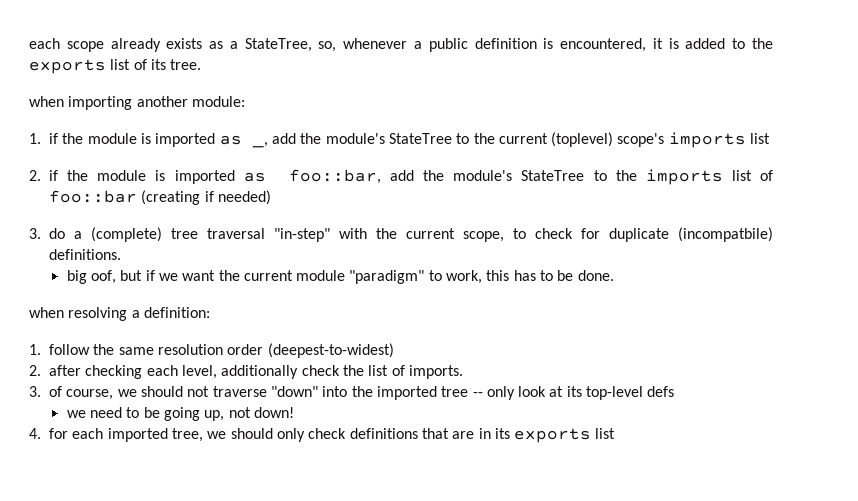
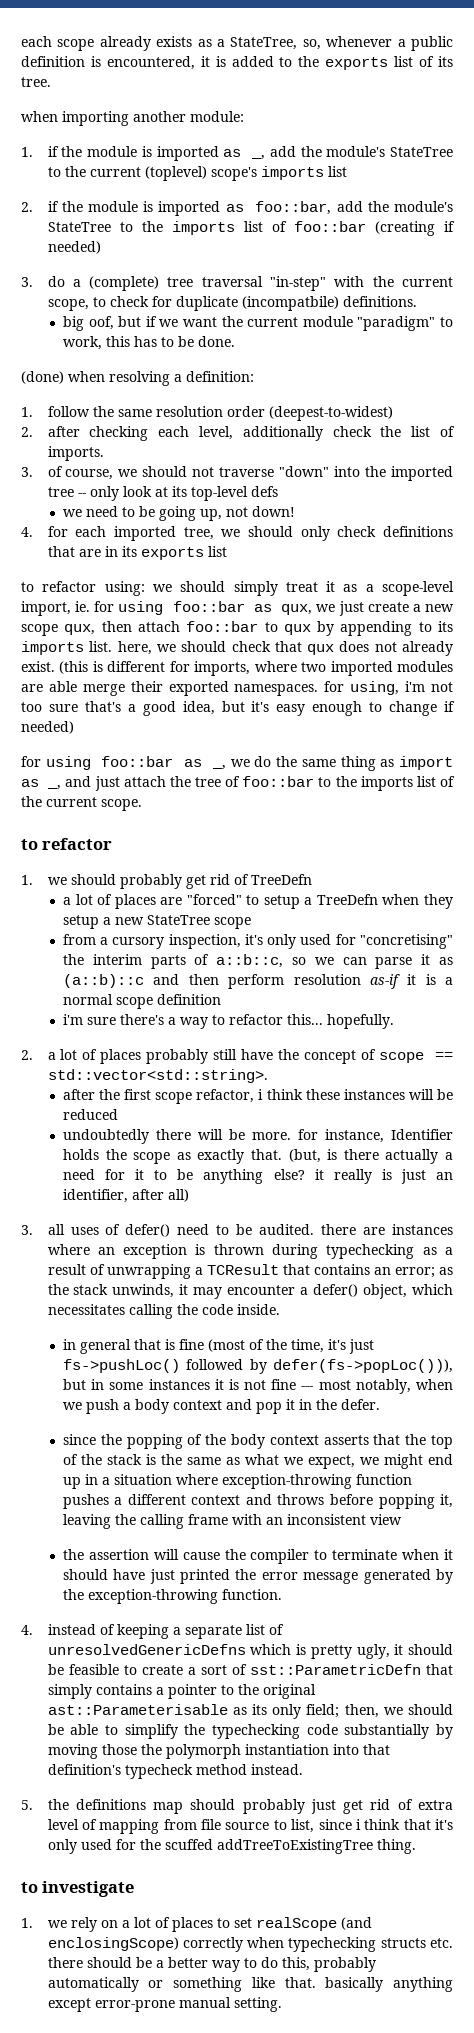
- when resolving a definition:
+ (done) when resolving a definition:
+ to refactor using: we should simply treat it as a scope-level import, ie. for using foo::bar as qux, we just create a new scope qux, then attach foo::bar to qux by appending to its imports list. here, we should check that qux does not already exist. (this is different for imports, where two imported modules are able merge their exported namespaces. for using, i'm not too sure that's a good idea, but it's easy enough to change if needed)
+ for using foo::bar as _, we do the same thing as import as _, and just attach the tree of foo::bar to the imports list of the current scope.
+ to refactor
+ 1. we should probably get rid of TreeDefn
+ a lot of places are "forced" to setup a TreeDefn when they setup a new StateTree scope
+ from a cursory inspection, it's only used for "concretising" the interim parts of a::b::c, so we can parse it as (a::b)::c and then perform resolution as-if it is a normal scope definition
+ i'm sure there's a way to refactor this... hopefully.
+ 2. a lot of places probably still have the concept of scope == std::vector<std::string>.
+ after the first scope refactor, i think these instances will be reduced
+ undoubtedly there will be more. for instance, Identifier holds the scope as exactly that. (but, is there actually a need for it to be anything else? it really is just an identifier, after all)
+ 3. all uses of defer() need to be audited. there are instances where an exception is thrown during typechecking as a result of unwrapping a TCResult that contains an error; as the stack unwinds, it may encounter a defer() object, which necessitates calling the code inside.
+ in general that is fine (most of the time, it's just fs->pushLoc() followed by defer(fs->popLoc())), but in some instances it is not fine --- most notably, when we push a body context and pop it in the defer.
+ since the popping of the body context asserts that the top of the stack is the same as what we expect, we might end up in a situation where exception-throwing function pushes a different context and throws before popping it, leaving the calling frame with an inconsistent view
+ the assertion will cause the compiler to terminate when it should have just printed the error message generated by the exception-throwing function.
+ 4. instead of keeping a separate list of unresolvedGenericDefns which is pretty ugly, it should be feasible to create a sort of sst::ParametricDefn that simply contains a pointer to the original ast::Parameterisable as its only field; then, we should be able to simplify the typechecking code substantially by moving those the polymorph instantiation into that definition's typecheck method instead.
+ 5. the definitions map should probably just get rid of extra level of mapping from file source to list, since i think that it's only used for the scuffed addTreeToExistingTree thing.
+ to investigate
+ 1. we rely on a lot of places to set realScope (and enclosingScope) correctly when typechecking structs etc. there should be a better way to do this, probably automatically or something like that. basically anything except error-prone manual setting.

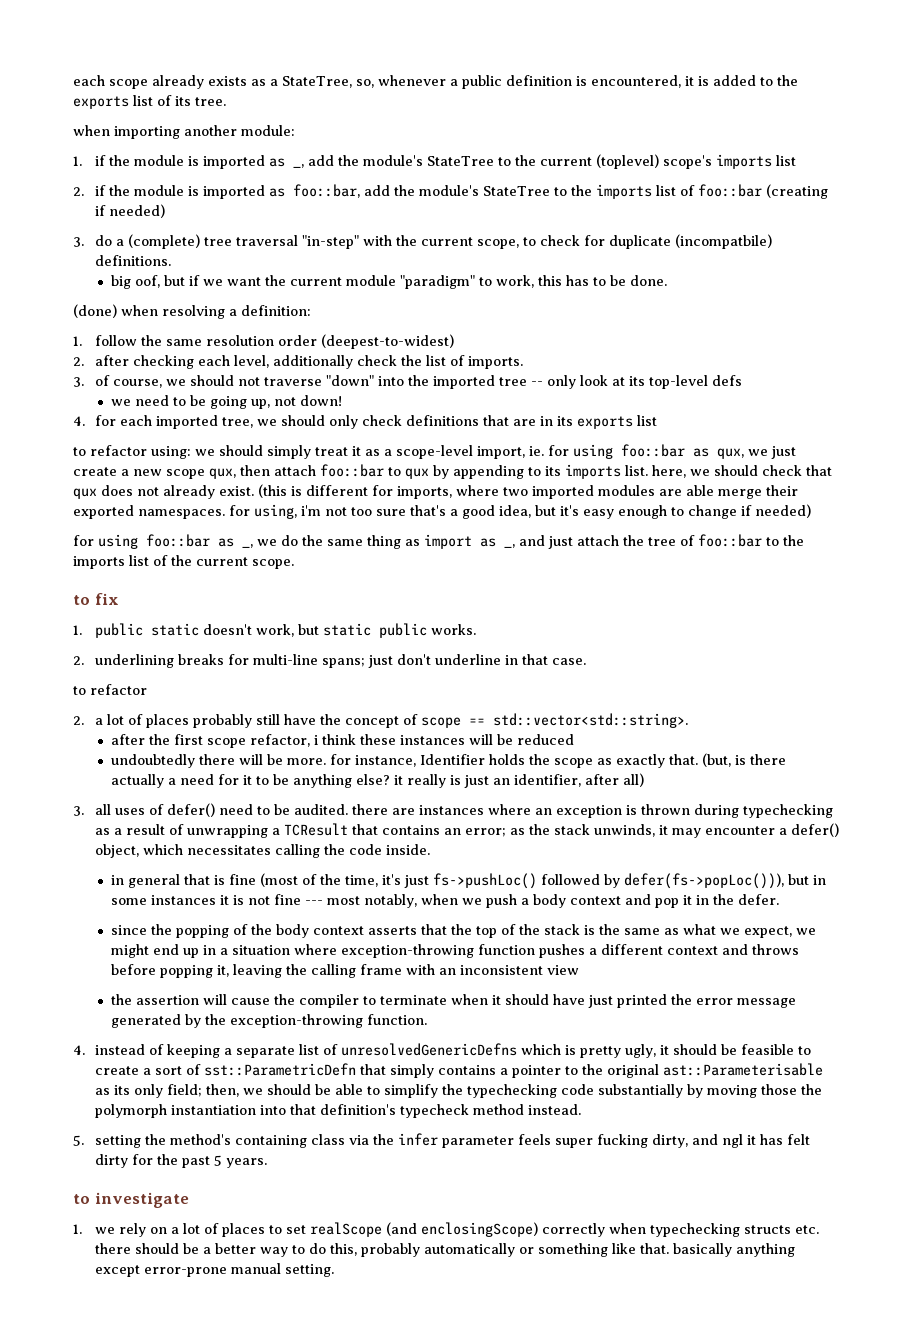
  for using foo::bar as _, we do the same thing as import as _, and just attach the tree of foo::bar to the imports list of the current scope.
+ to fix
+ 1. public static doesn't work, but static public works.
+ 2. underlining breaks for multi-line spans; just don't underline in that case.
  to refactor
- 1. we should probably get rid of TreeDefn
- a lot of places are "forced" to setup a TreeDefn when they setup a new StateTree scope
- from a cursory inspection, it's only used for "concretising" the interim parts of a::b::c, so we can parse it as (a::b)::c and then perform resolution as-if it is a normal scope definition
- i'm sure there's a way to refactor this... hopefully.
- 5. the definitions map should probably just get rid of extra level of mapping from file source to list, since i think that it's only used for the scuffed addTreeToExistingTree thing.
+ 5. setting the method's containing class via the infer parameter feels super fucking dirty, and ngl it has felt dirty for the past 5 years.

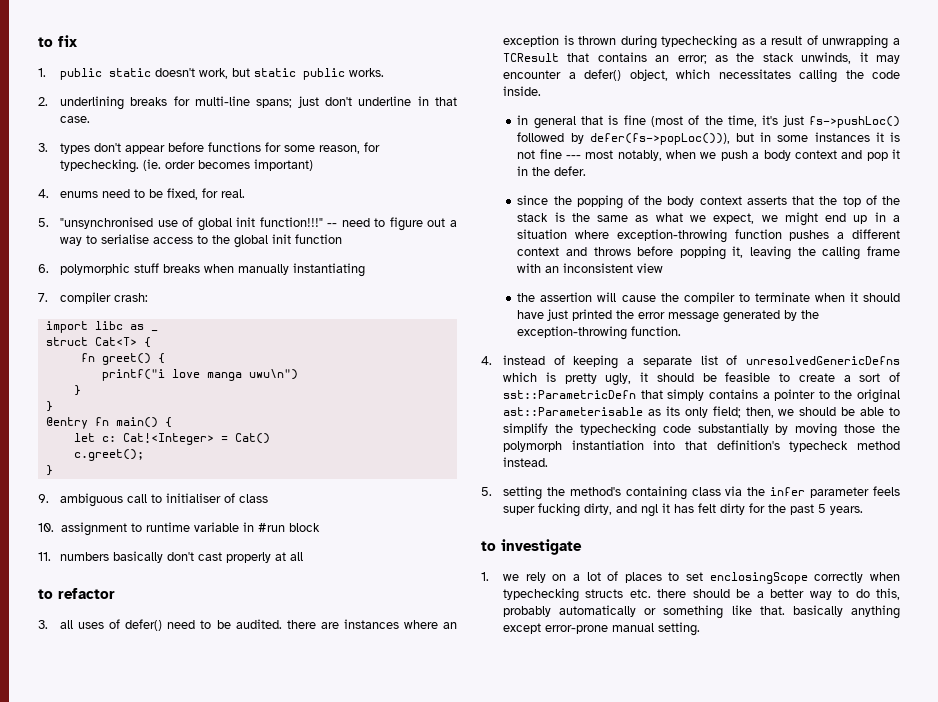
- each scope already exists as a StateTree, so, whenever a public definition is encountered, it is added to the exports list of its tree.
- when importing another module:
- 1. if the module is imported as _, add the module's StateTree to the current (toplevel) scope's imports list
- 2. if the module is imported as foo::bar, add the module's StateTree to the imports list of foo::bar (creating if needed)
- 3. do a (complete) tree traversal "in-step" with the current scope, to check for duplicate (incompatbile) definitions.
- big oof, but if we want the current module "paradigm" to work, this has to be done.
- (done) when resolving a definition:
- 1. follow the same resolution order (deepest-to-widest)
- 2. after checking each level, additionally check the list of imports.
- 3. of course, we should not traverse "down" into the imported tree -- only look at its top-level defs
- we need to be going up, not down!
- 4. for each imported tree, we should only check definitions that are in its exports list
- to refactor using: we should simply treat it as a scope-level import, ie. for using foo::bar as qux, we just create a new scope qux, then attach foo::bar to qux by appending to its imports list. here, we should check that qux does not already exist. (this is different for imports, where two imported modules are able merge their exported namespaces. for using, i'm not too sure that's a good idea, but it's easy enough to change if needed)
- for using foo::bar as _, we do the same thing as import as _, and just attach the tree of foo::bar to the imports list of the current scope.
  2. underlining breaks for multi-line spans; just don't underline in that case.
+ 3. types don't appear before functions for some reason, for typechecking. (ie. order becomes important)
+ 4. enums need to be fixed, for real.
+ 5. "unsynchronised use of global init function!!!" -- need to figure out a way to serialise access to the global init function
+ 6. polymorphic stuff breaks when manually instantiating
+ 7. compiler crash:
+ import libc as _
+ struct Cat<T> {
+ fn greet() {
+ printf("i love manga uwu\n")
+ }
+ }
+ @entry fn main() {
+ let c: Cat!<Integer> = Cat()
+ c.greet();
+ }
+ 9. ambiguous call to initialiser of class
+ 10. assignment to runtime variable in #run block
+ 11. numbers basically don't cast properly at all
  to refactor
- 2. a lot of places probably still have the concept of scope == std::vector<std::string>.
- after the first scope refactor, i think these instances will be reduced
- undoubtedly there will be more. for instance, Identifier holds the scope as exactly that. (but, is there actually a need for it to be anything else? it really is just an identifier, after all)
- 1. we rely on a lot of places to set realScope (and enclosingScope) correctly when typechecking structs etc. there should be a better way to do this, probably automatically or something like that. basically anything except error-prone manual setting.
+ 1. we rely on a lot of places to set enclosingScope correctly when typechecking structs etc. there should be a better way to do this, probably automatically or something like that. basically anything except error-prone manual setting.

